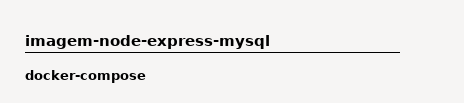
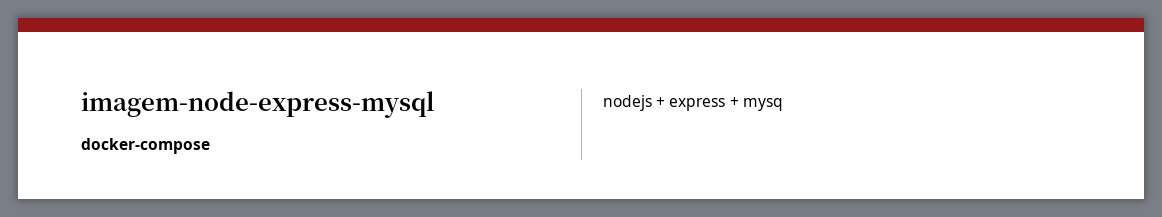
+ nodejs + express + mysq

